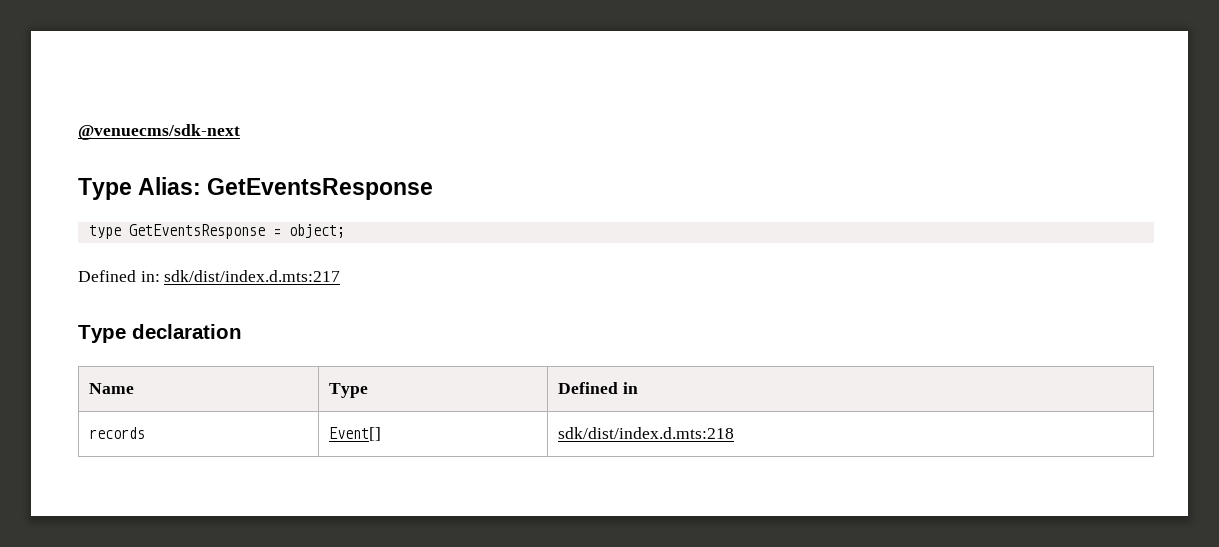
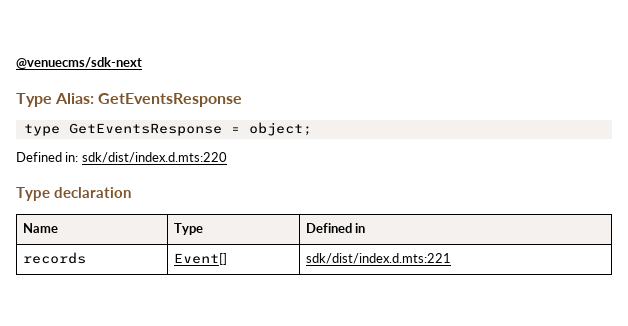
- Defined in: sdk/dist/index.d.mts:217
+ Defined in: sdk/dist/index.d.mts:220
- records | Event[] | sdk/dist/index.d.mts:218
+ records | Event[] | sdk/dist/index.d.mts:221

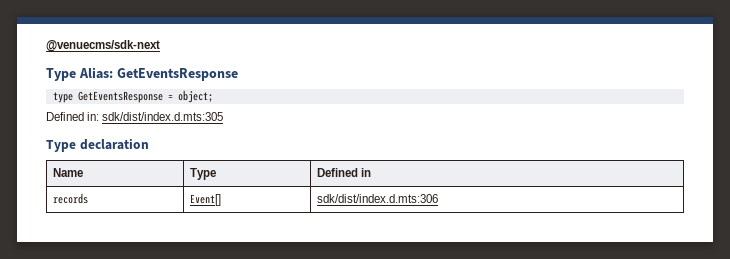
- Defined in: sdk/dist/index.d.mts:220
+ Defined in: sdk/dist/index.d.mts:305
- records | Event[] | sdk/dist/index.d.mts:221
+ records | Event[] | sdk/dist/index.d.mts:306

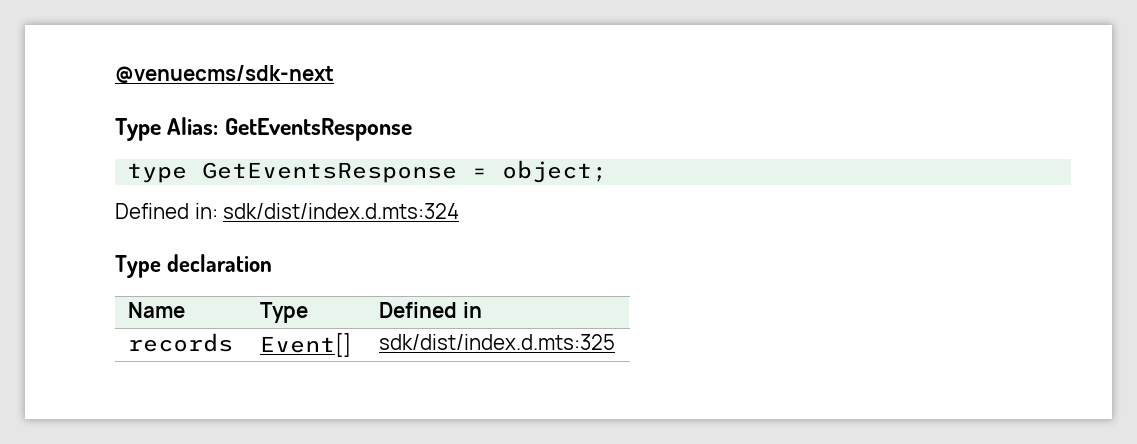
- Defined in: sdk/dist/index.d.mts:305
+ Defined in: sdk/dist/index.d.mts:324
- records | Event[] | sdk/dist/index.d.mts:306
+ records | Event[] | sdk/dist/index.d.mts:325

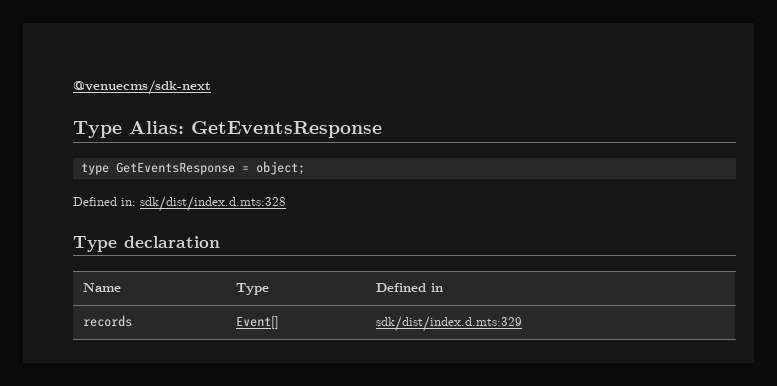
- Defined in: sdk/dist/index.d.mts:324
+ Defined in: sdk/dist/index.d.mts:328
- records | Event[] | sdk/dist/index.d.mts:325
+ records | Event[] | sdk/dist/index.d.mts:329

